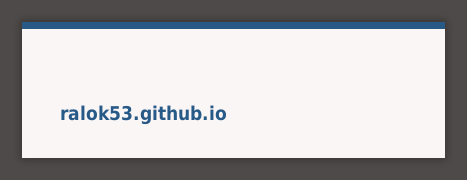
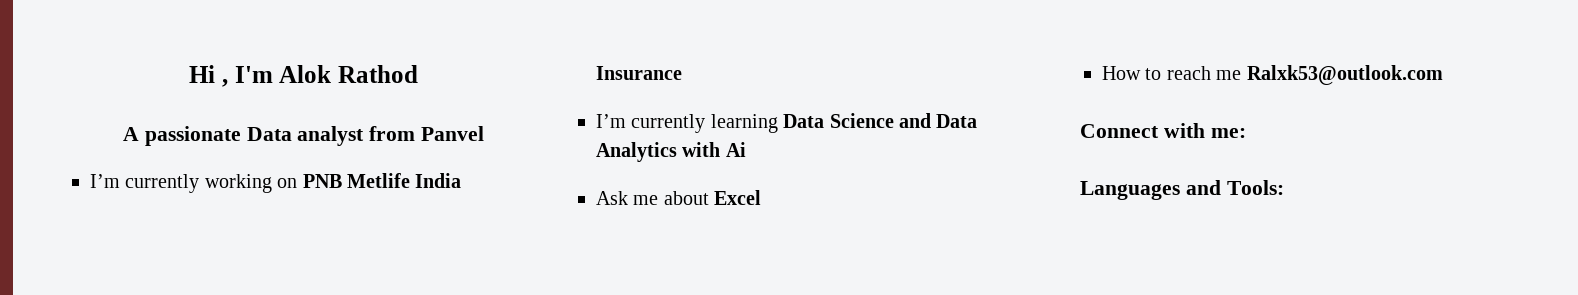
- ralok53.github.io
+ Hi , I'm Alok Rathod
+ A passionate Data analyst from Panvel
+ I’m currently working on PNB Metlife India Insurance
+ I’m currently learning Data Science and Data Analytics with Ai
+ Ask me about Excel
+ How to reach me Ralxk53@outlook.com
+ Connect with me:
+ Languages and Tools:

